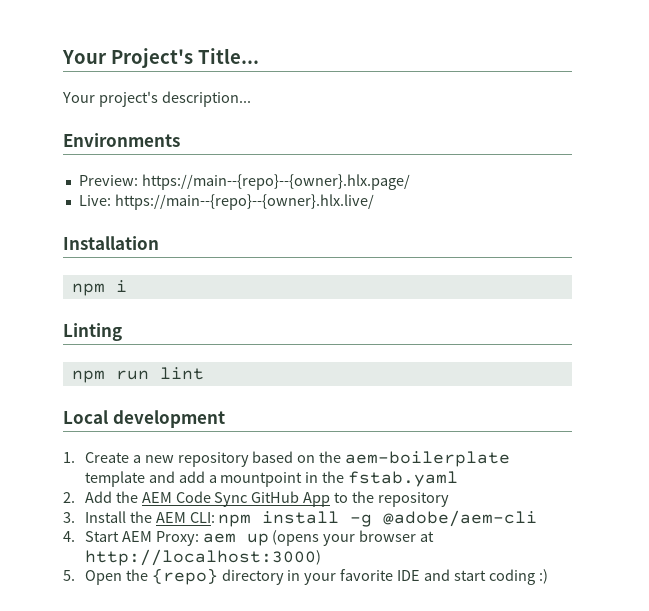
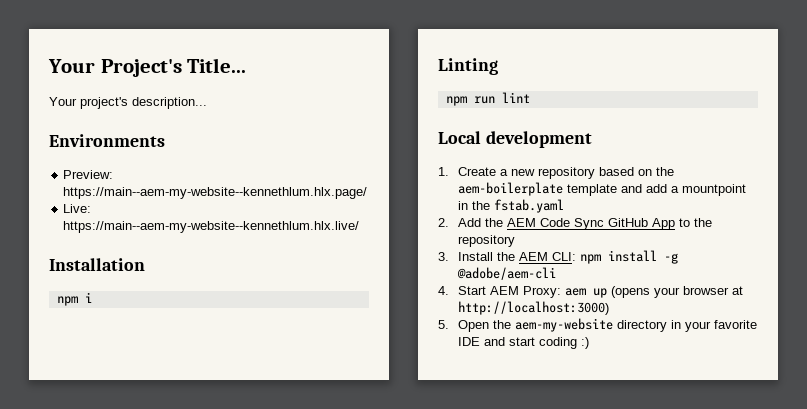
- Preview: https://main--{repo}--{owner}.hlx.page/
+ Preview: https://main--aem-my-website--kennethlum.hlx.page/
- Live: https://main--{repo}--{owner}.hlx.live/
+ Live: https://main--aem-my-website--kennethlum.hlx.live/
- 5. Open the {repo} directory in your favorite IDE and start coding :)
+ 5. Open the aem-my-website directory in your favorite IDE and start coding :)

